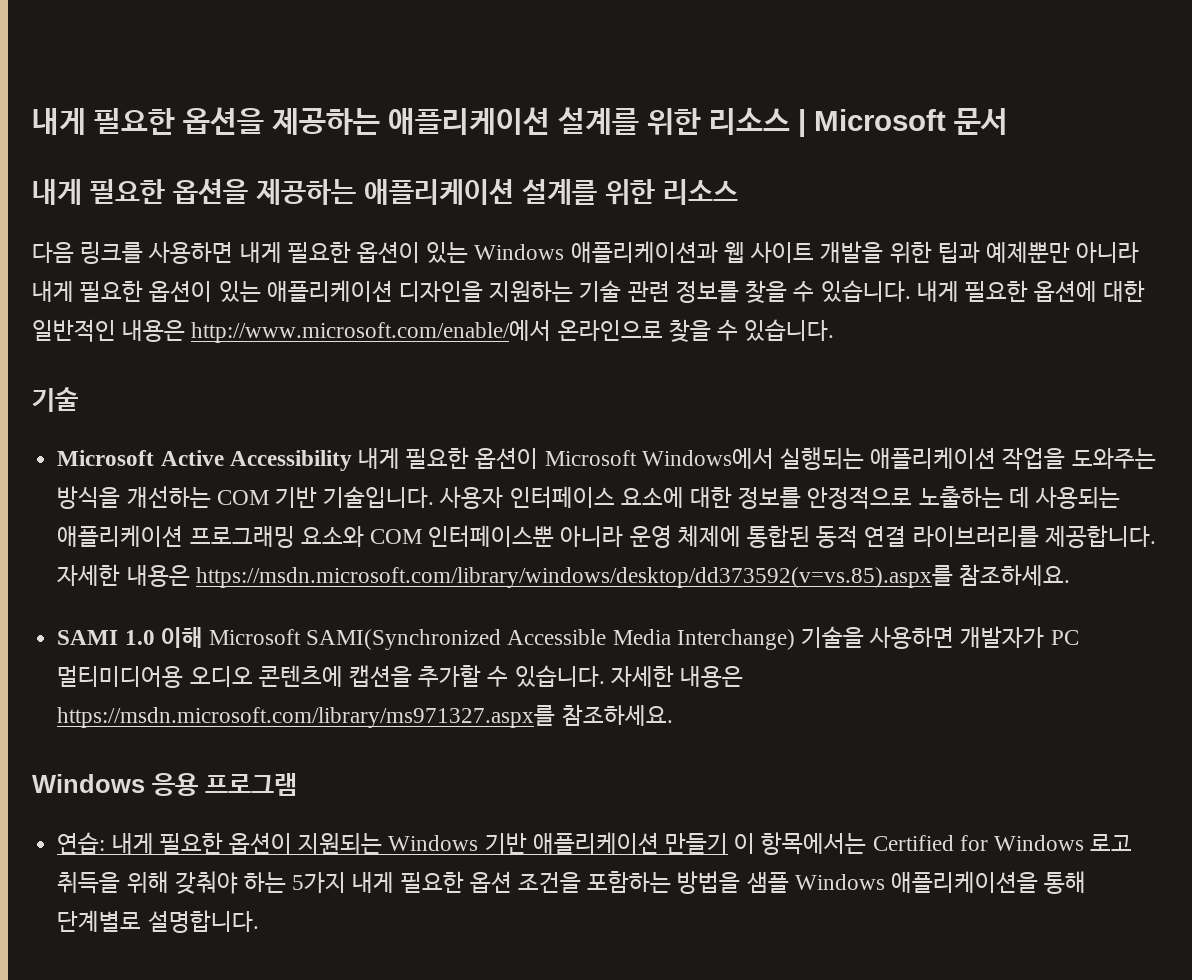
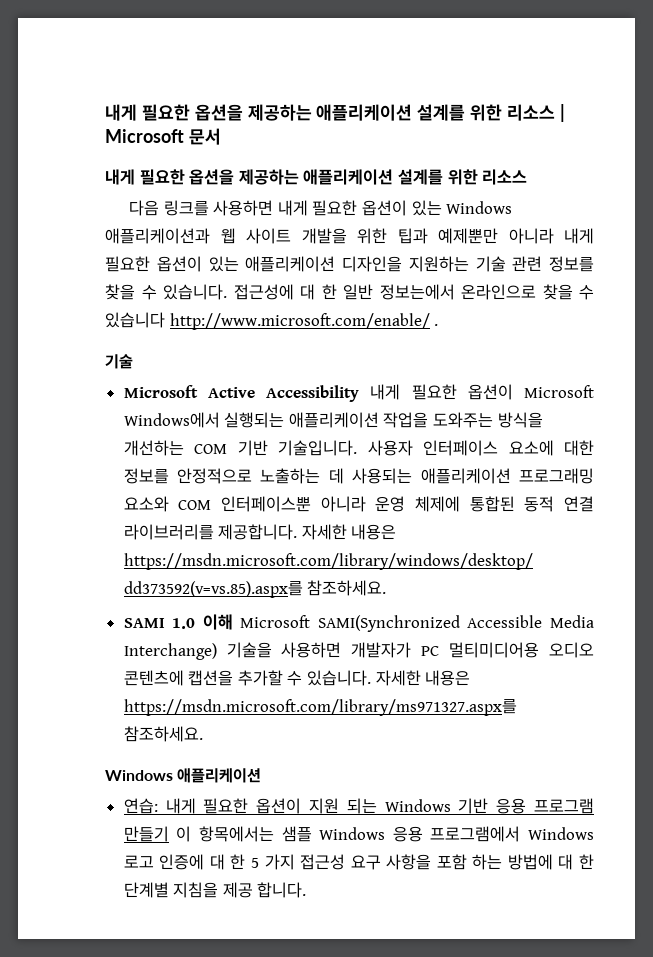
- 내게 필요한 옵션에 대한 일반적인 내용은 http://www.microsoft.com/enable/에서 온라인으로 찾을 수 있습니다.
+ 접근성에 대 한 일반 정보는에서 온라인으로 찾을 수 있습니다 http://www.microsoft.com/enable/ .
- Windows 응용 프로그램
+ Windows 애플리케이션
- 연습: 내게 필요한 옵션이 지원되는 Windows 기반 애플리케이션 만들기 이 항목에서는 Certified for Windows 로고 취득을 위해 갖춰야 하는 5가지 내게 필요한 옵션 조건을 포함하는 방법을 샘플 Windows 애플리케이션을 통해 단계별로 설명합니다.
+ 연습: 내게 필요한 옵션이 지원 되는 Windows 기반 응용 프로그램 만들기 이 항목에서는 샘플 Windows 응용 프로그램에서 Windows 로고 인증에 대 한 5 가지 접근성 요구 사항을 포함 하는 방법에 대 한 단계별 지침을 제공 합니다.

